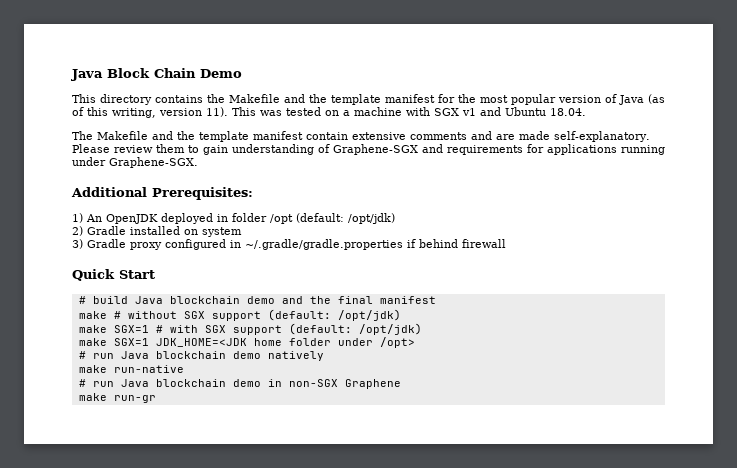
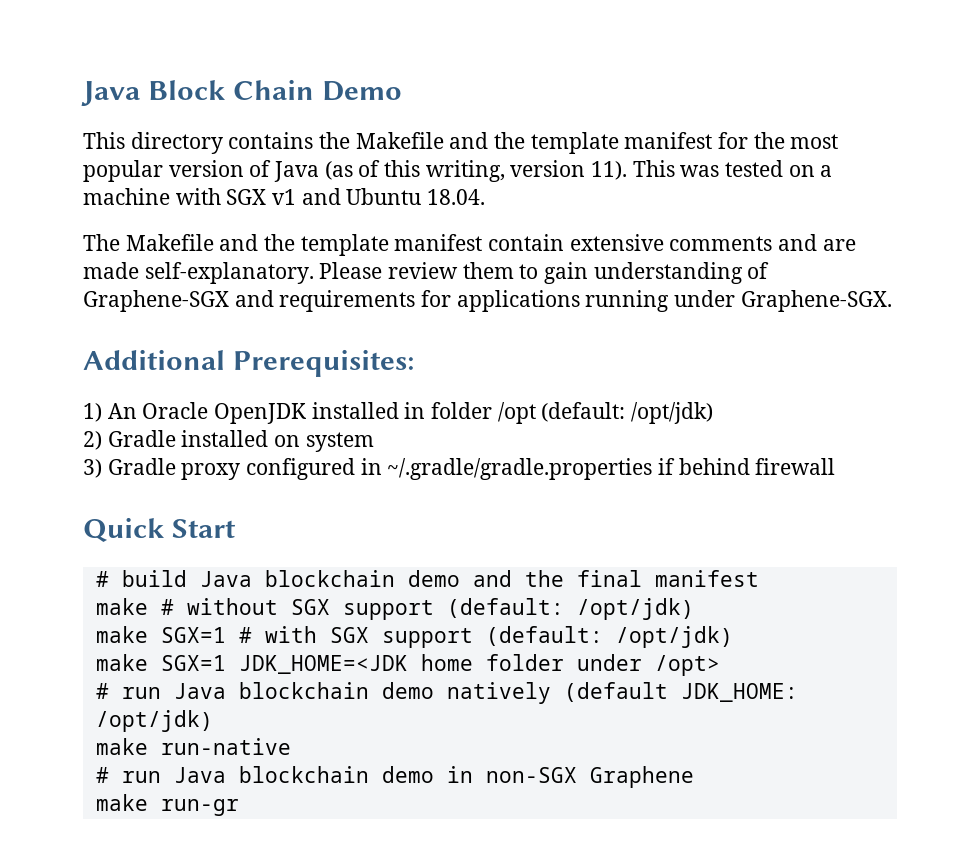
- 1) An OpenJDK deployed in folder /opt (default: /opt/jdk)
+ 1) An Oracle OpenJDK installed in folder /opt (default: /opt/jdk)
- # run Java blockchain demo natively
+ # run Java blockchain demo natively (default JDK_HOME: /opt/jdk)

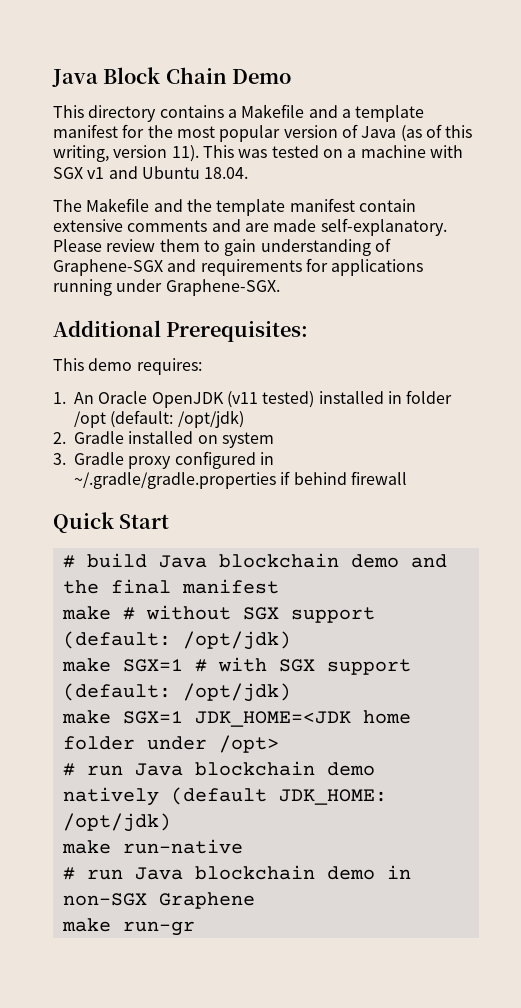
- This directory contains the Makefile and the template manifest for the most popular version of Java (as of this writing, version 11).
+ This directory contains a Makefile and a template manifest for the most popular version of Java (as of this writing, version 11).
- 1) An Oracle OpenJDK installed in folder /opt (default: /opt/jdk)
+ This demo requires:
+ 1. An Oracle OpenJDK (v11 tested) installed in folder /opt (default: /opt/jdk)
- 2) Gradle installed on system
+ 2. Gradle installed on system
- 3) Gradle proxy configured in ~/.gradle/gradle.properties if behind firewall
+ 3. Gradle proxy configured in ~/.gradle/gradle.properties if behind firewall

